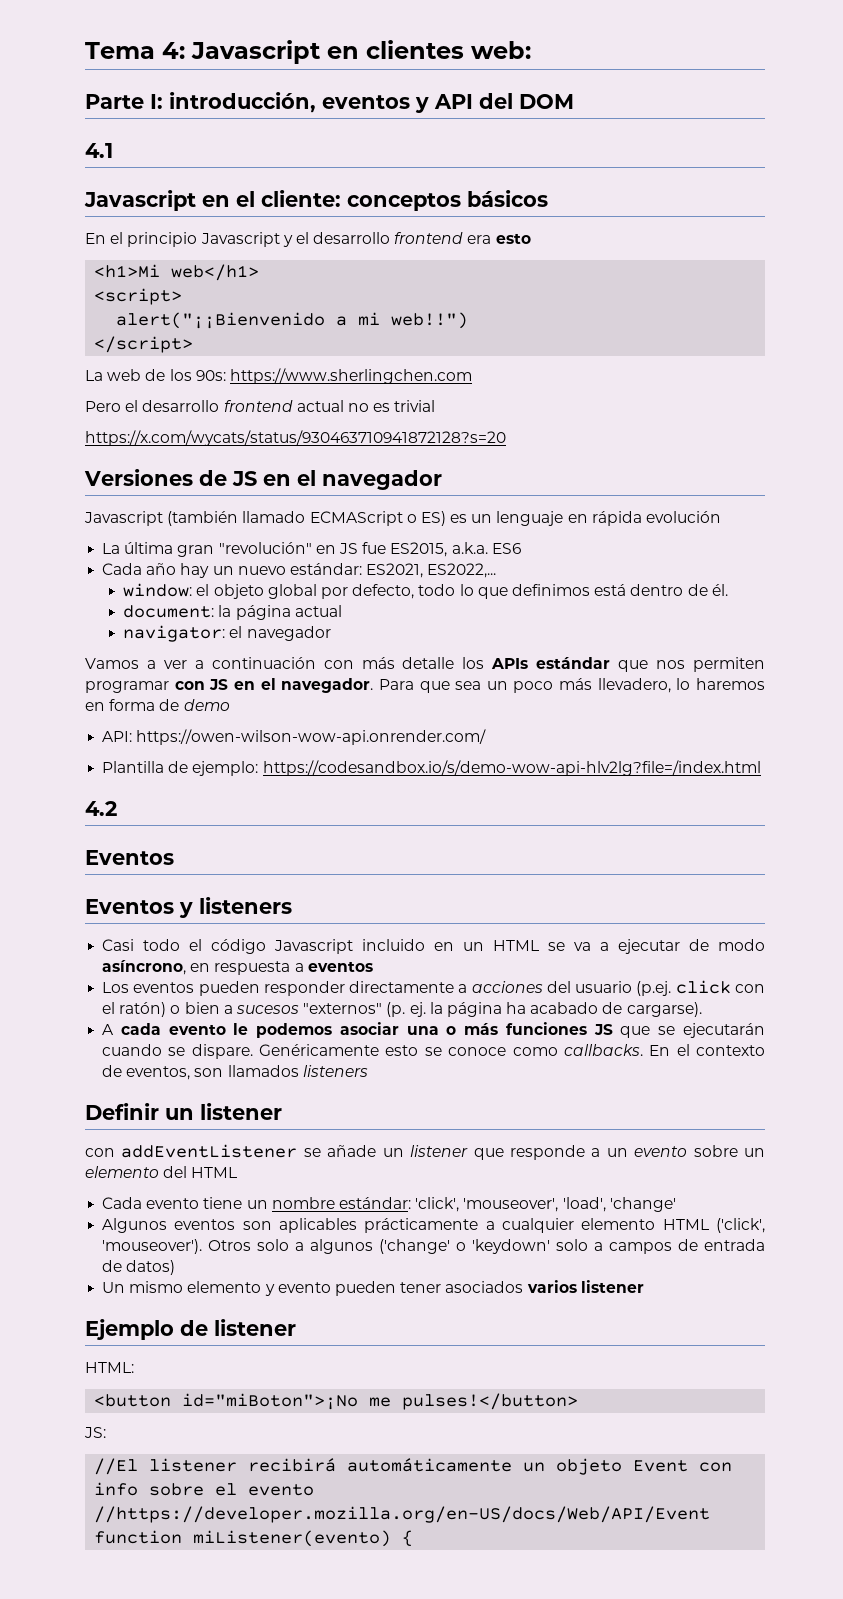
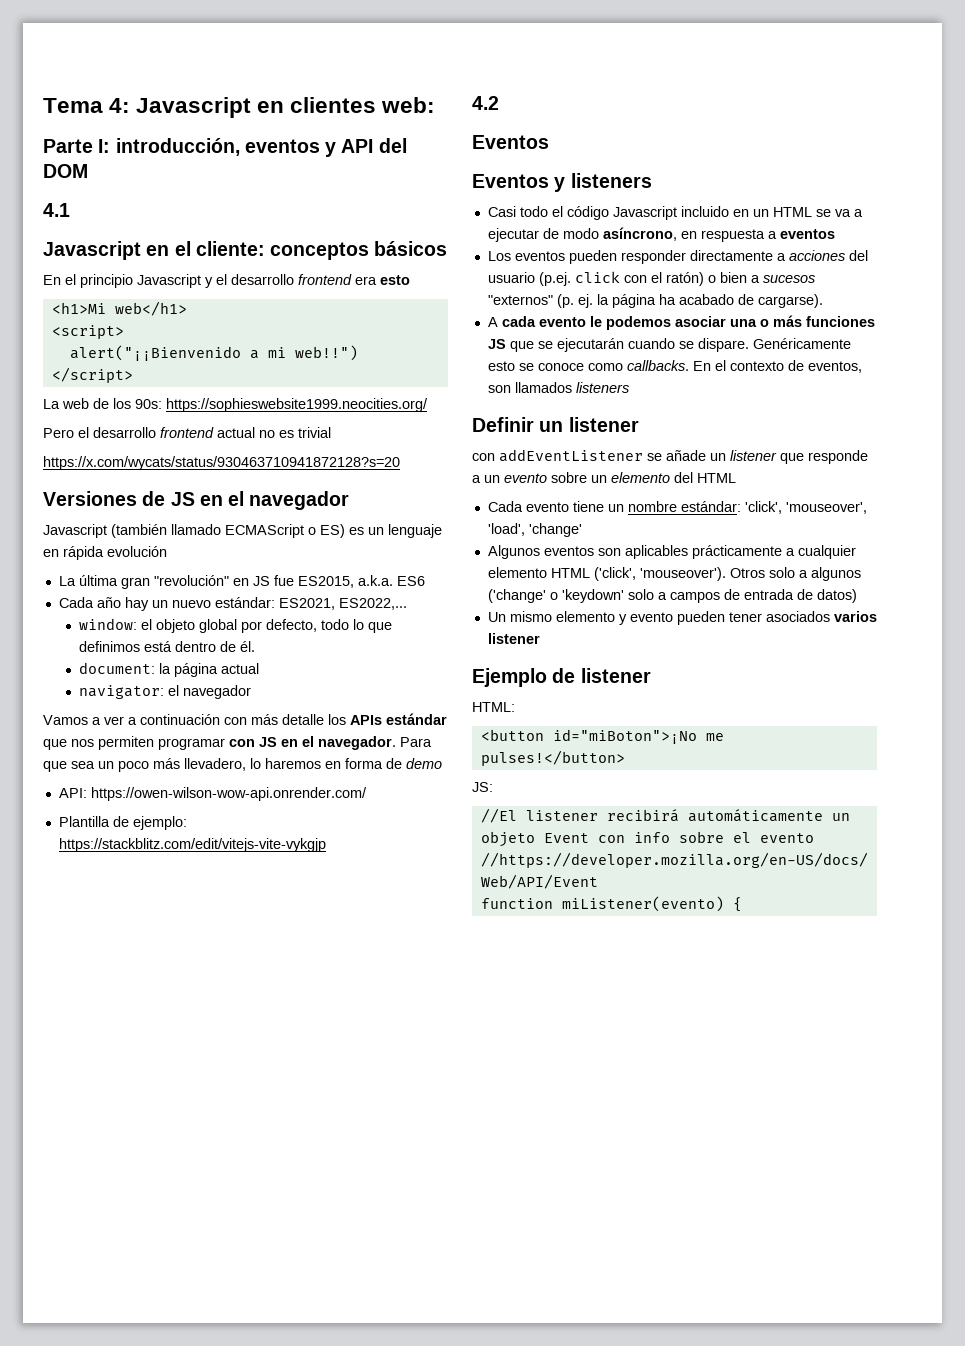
- La web de los 90s: https://www.sherlingchen.com
+ La web de los 90s: https://sophieswebsite1999.neocities.org/
- Plantilla de ejemplo: https://codesandbox.io/s/demo-wow-api-hlv2lg?file=/index.html
+ Plantilla de ejemplo: https://stackblitz.com/edit/vitejs-vite-vykgjp

